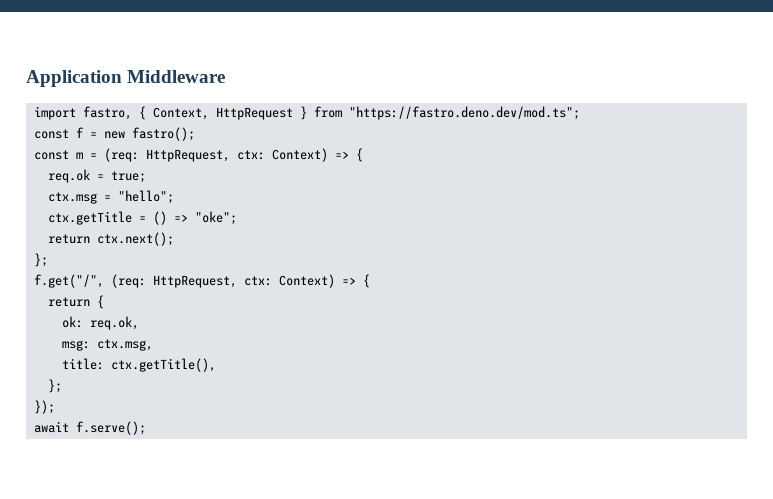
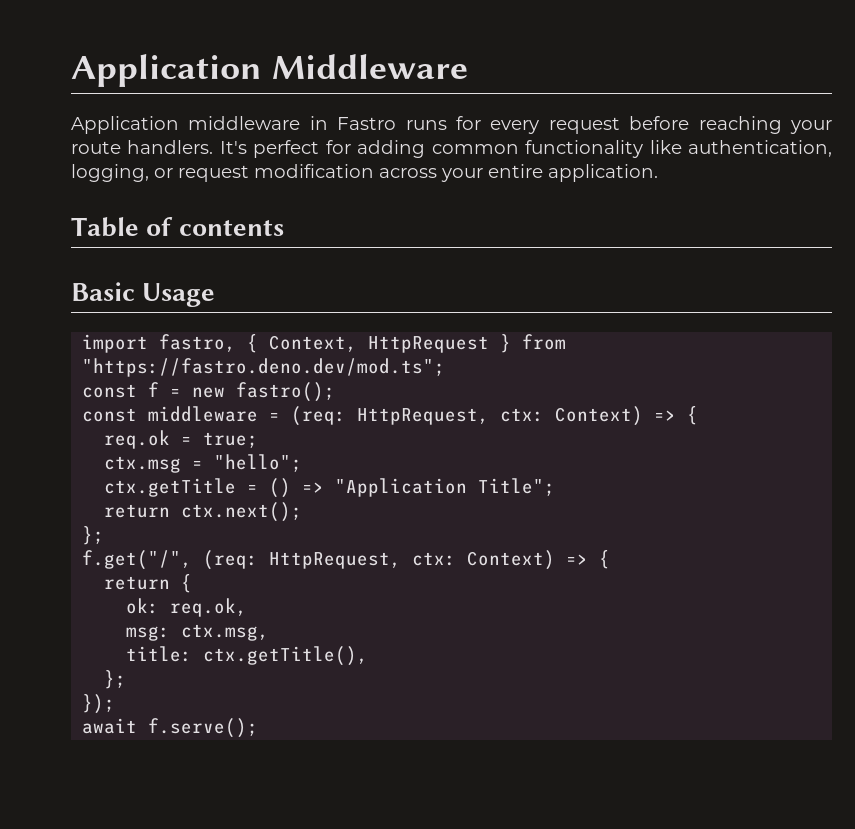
+ Application middleware in Fastro runs for every request before reaching your route handlers. It's perfect for adding common functionality like authentication, logging, or request modification across your entire application.
+ Table of contents
+ Basic Usage
- const m = (req: HttpRequest, ctx: Context) => {
+ const middleware = (req: HttpRequest, ctx: Context) => {
- ctx.getTitle = () => "oke";
+ ctx.getTitle = () => "Application Title";

